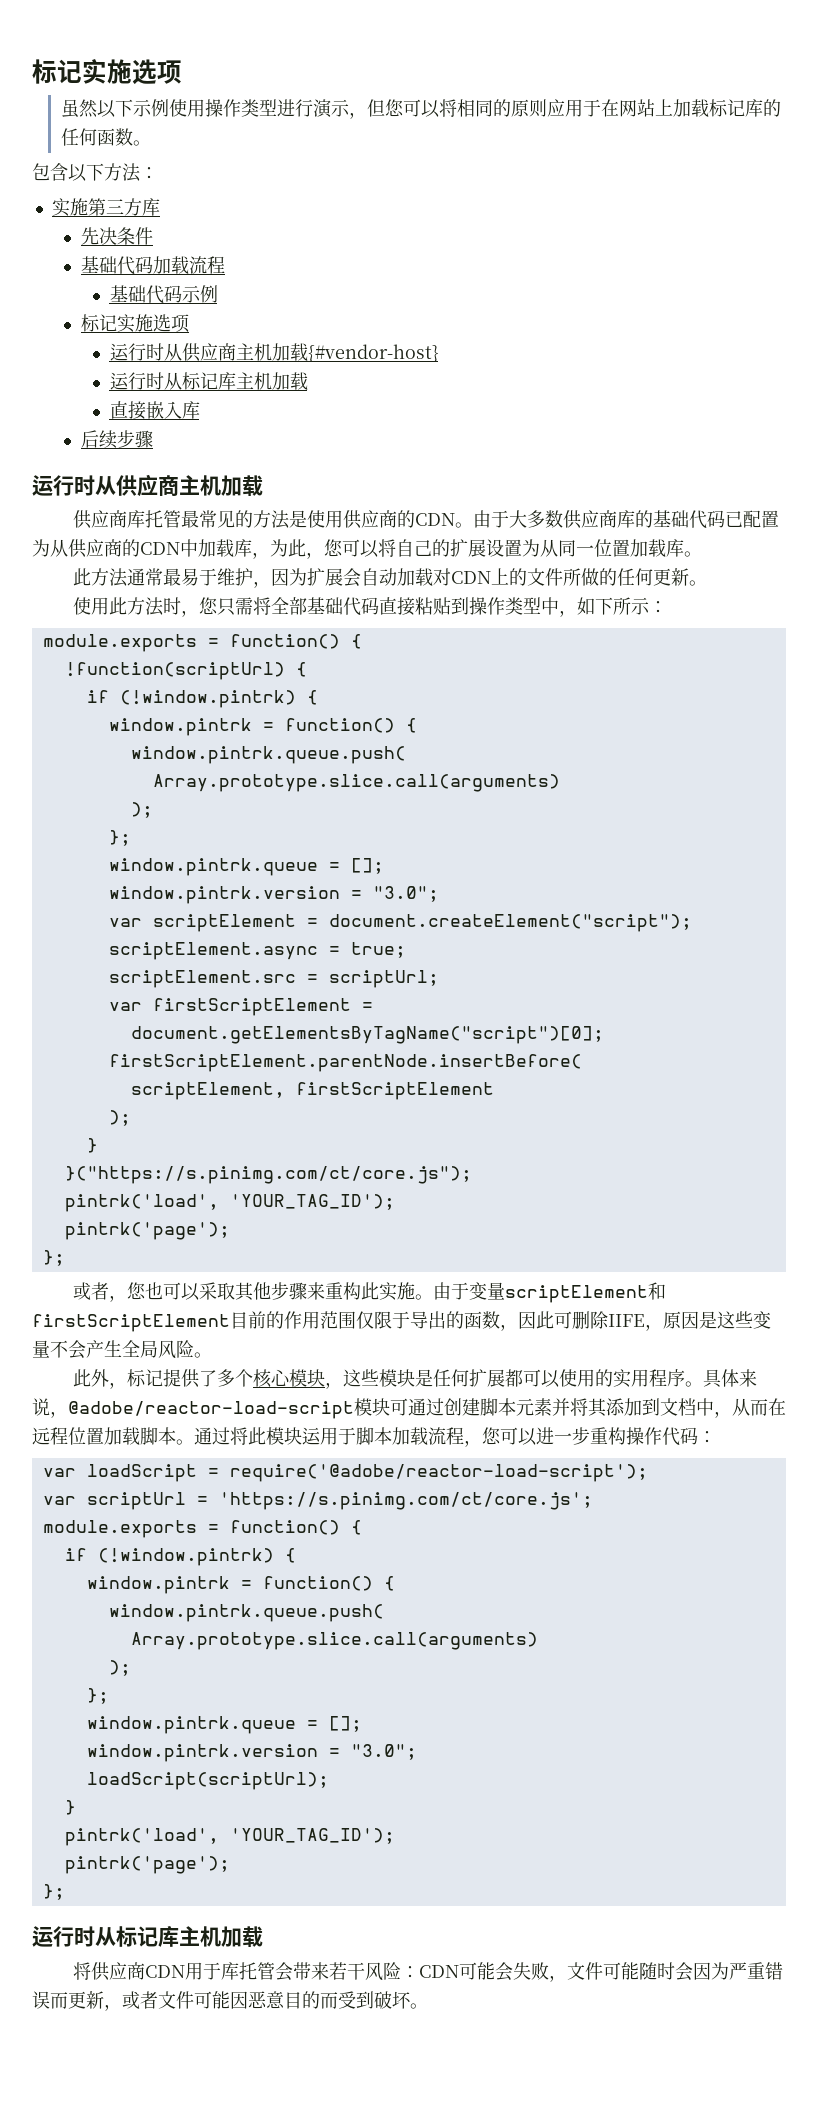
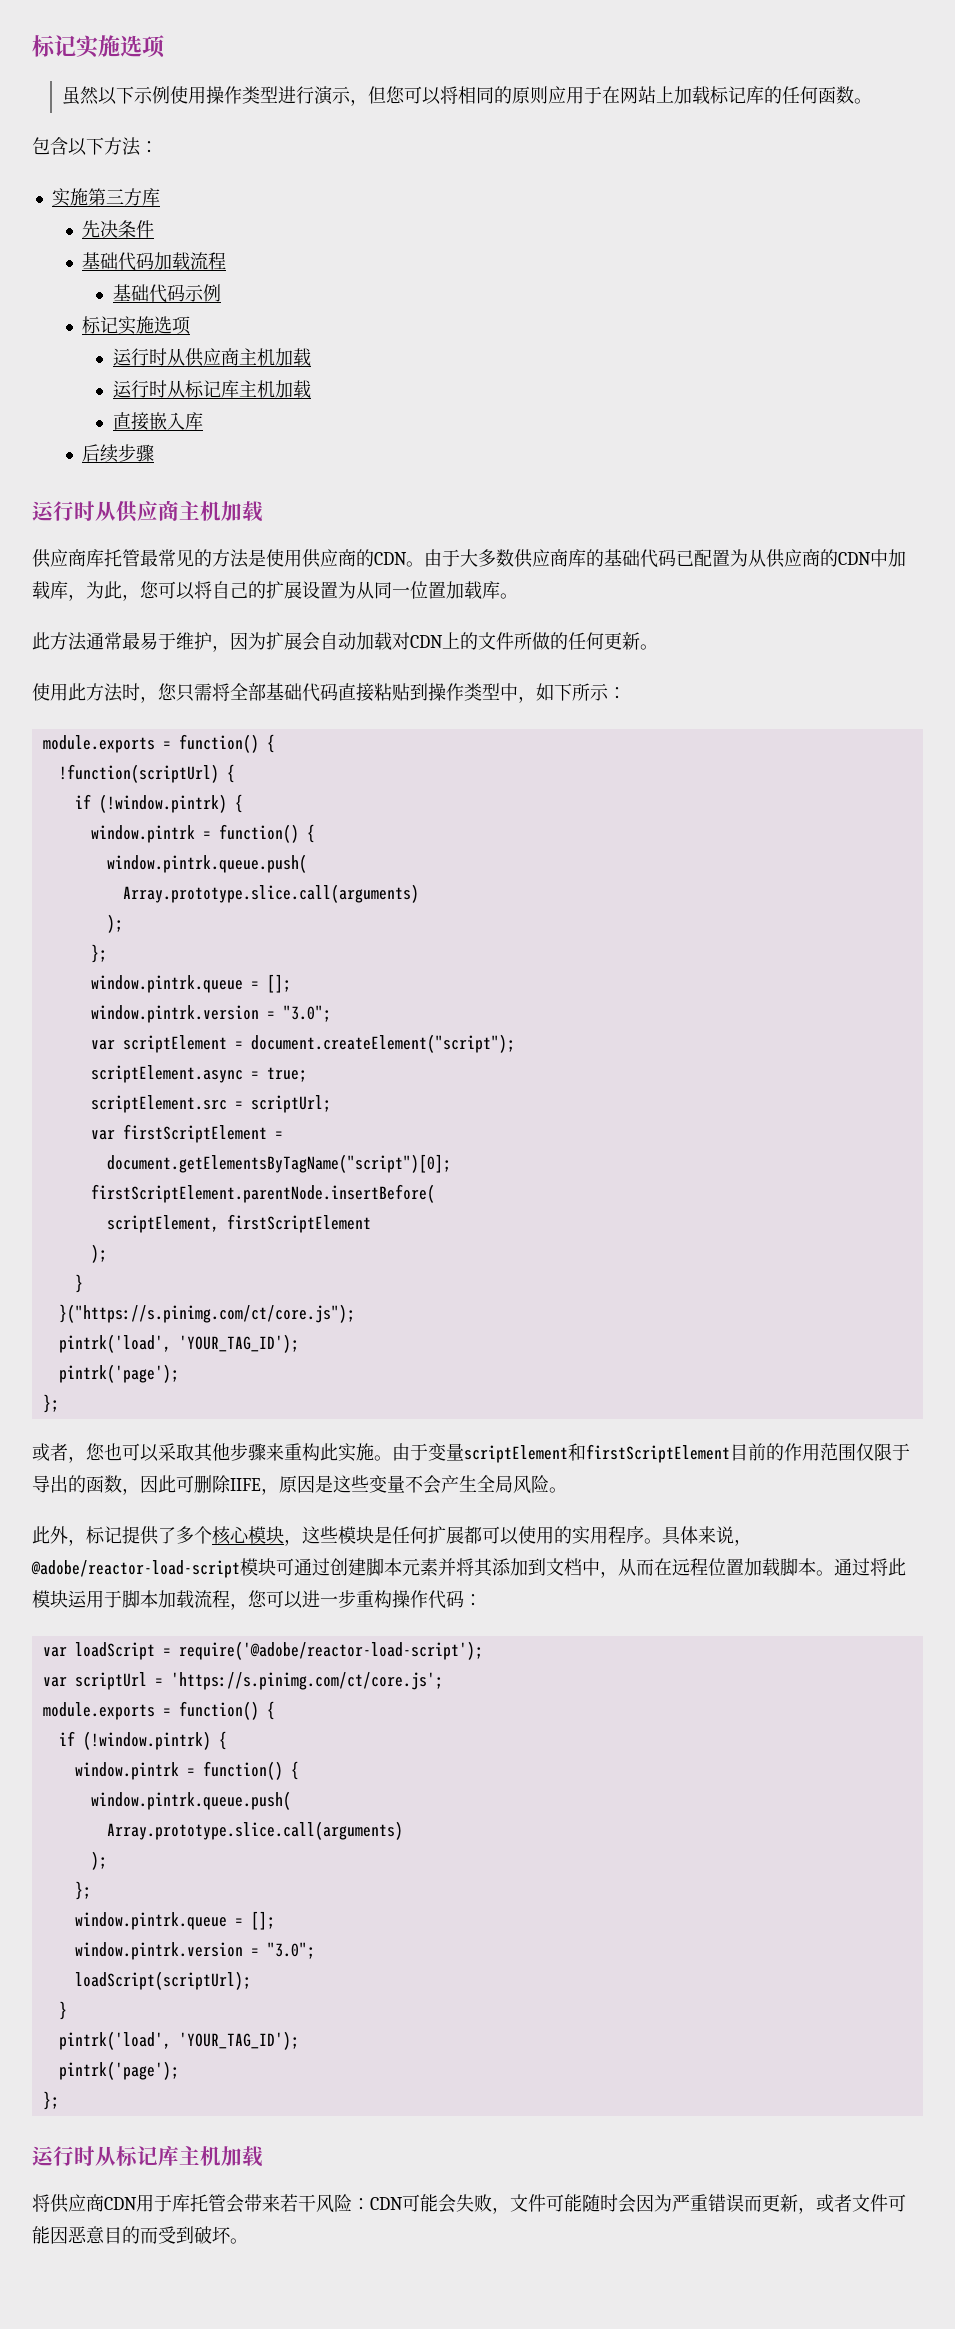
  基础代码示例
  标记实施选项
- 运行时从供应商主机加载{#vendor-host}
+ 运行时从供应商主机加载

